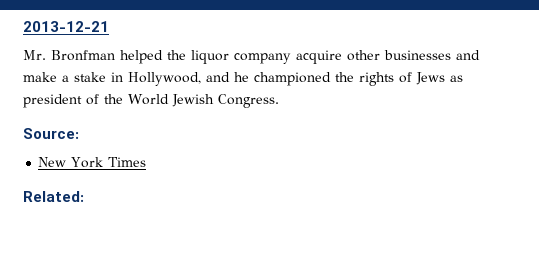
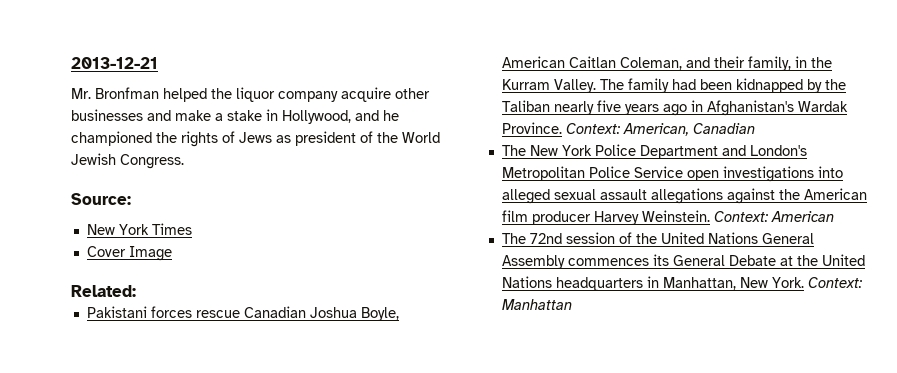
+ Cover Image
+ Pakistani forces rescue Canadian Joshua Boyle, American Caitlan Coleman, and their family, in the Kurram Valley. The family had been kidnapped by the Taliban nearly five years ago in Afghanistan's Wardak Province. Context: American, Canadian
+ The New York Police Department and London's Metropolitan Police Service open investigations into alleged sexual assault allegations against the American film producer Harvey Weinstein. Context: American
+ The 72nd session of the United Nations General Assembly commences its General Debate at the United Nations headquarters in Manhattan, New York. Context: Manhattan

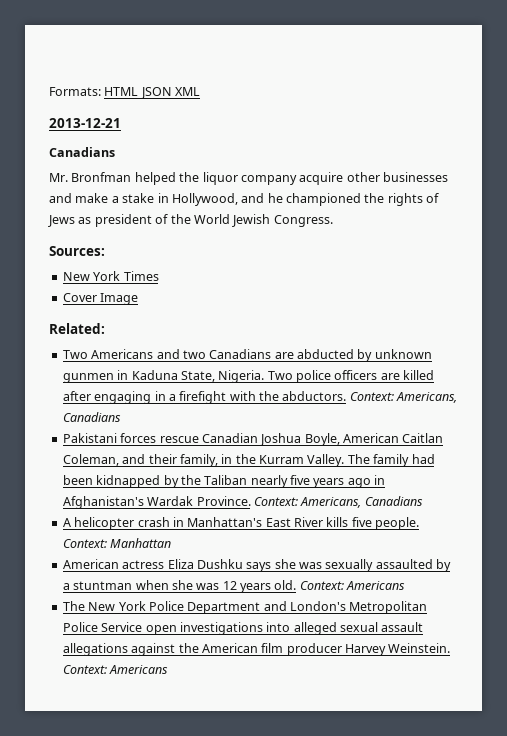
+ Formats: HTML JSON XML
  2013-12-21
+ Canadians
- Source:
+ Sources:
+ Two Americans and two Canadians are abducted by unknown gunmen in Kaduna State, Nigeria. Two police officers are killed after engaging in a firefight with the abductors. Context: Americans, Canadians
- The family had been kidnapped by the Taliban nearly five years ago in Afghanistan's Wardak Province. Context: American, Canadian
+ The family had been kidnapped by the Taliban nearly five years ago in Afghanistan's Wardak Province. Context: Americans, Canadians
+ A helicopter crash in Manhattan's East River kills five people. Context: Manhattan
+ American actress Eliza Dushku says she was sexually assaulted by a stuntman when she was 12 years old. Context: Americans
- The New York Police Department and London's Metropolitan Police Service open investigations into alleged sexual assault allegations against the American film producer Harvey Weinstein. Context: American
- The 72nd session of the United Nations General Assembly commences its General Debate at the United Nations headquarters in Manhattan, New York. Context: Manhattan
+ The New York Police Department and London's Metropolitan Police Service open investigations into alleged sexual assault allegations against the American film producer Harvey Weinstein. Context: Americans

